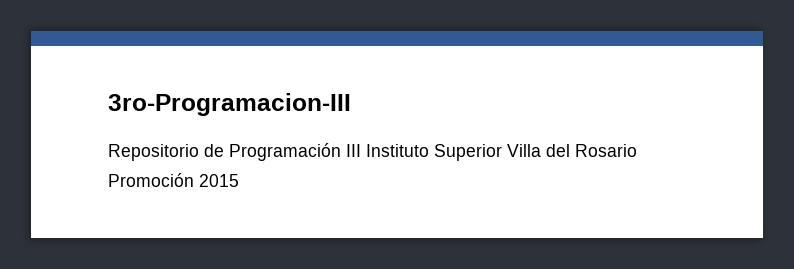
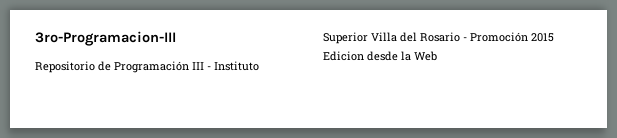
- Repositorio de Programación III Instituto Superior Villa del Rosario Promoción 2015
+ Repositorio de Programación III - Instituto Superior Villa del Rosario - Promoción 2015 Edicion desde la Web

